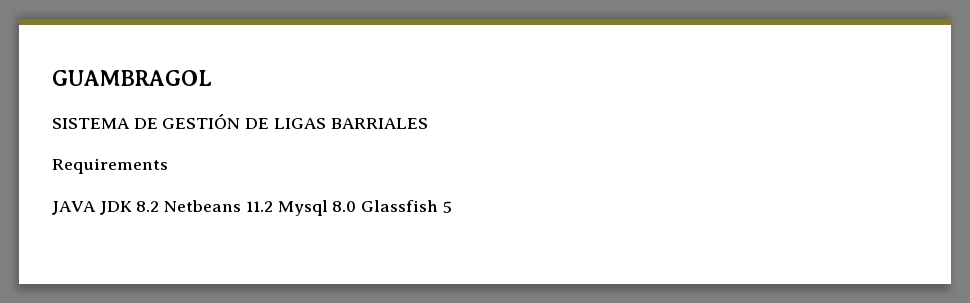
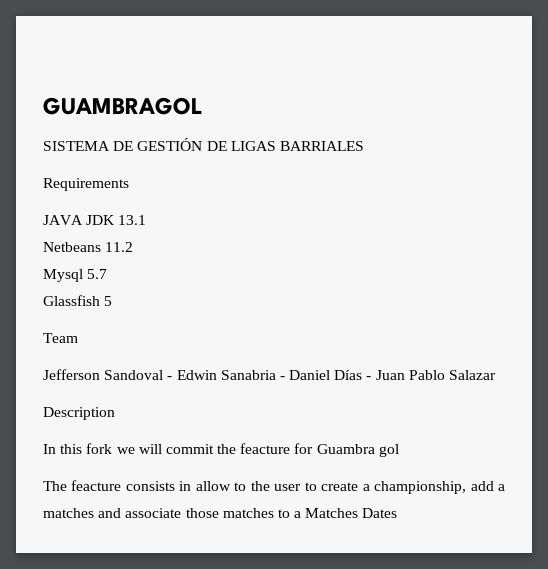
- JAVA JDK 8.2 Netbeans 11.2 Mysql 8.0 Glassfish 5
+ JAVA JDK 13.1
+ Netbeans 11.2
+ Mysql 5.7
+ Glassfish 5
+ Team
+ Jefferson Sandoval - Edwin Sanabria - Daniel Días - Juan Pablo Salazar
+ Description
+ In this fork we will commit the feacture for Guambra gol
+ The feacture consists in allow to the user to create a championship, add a matches and associate those matches to a Matches Dates

